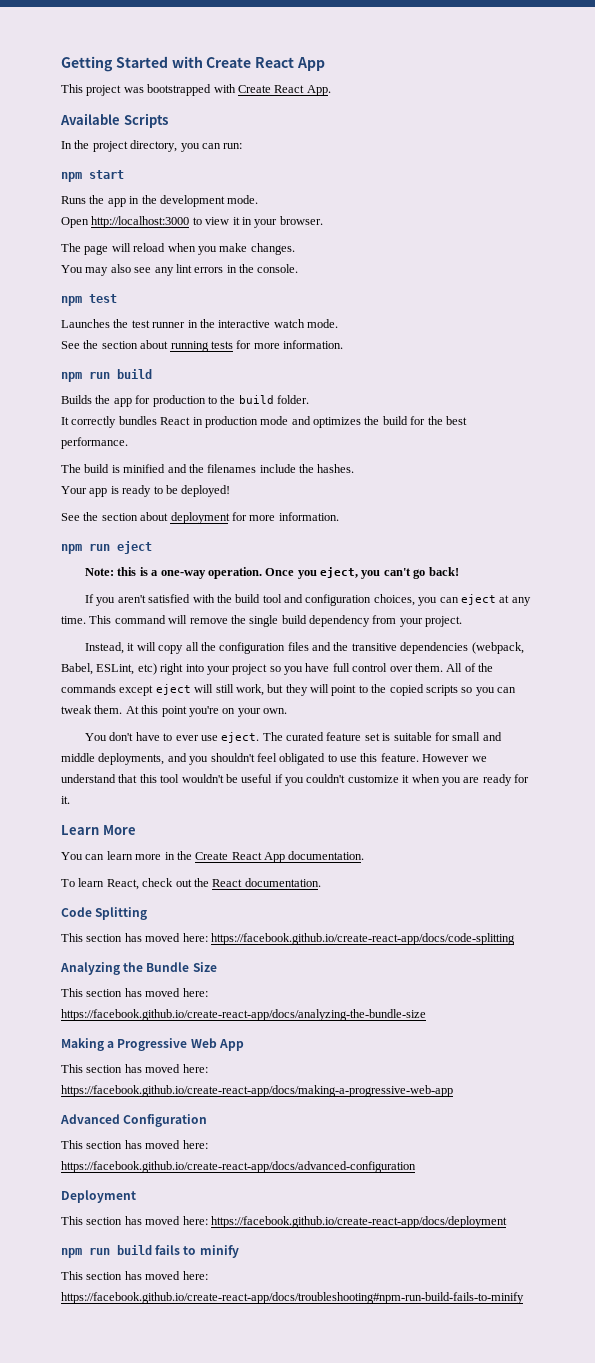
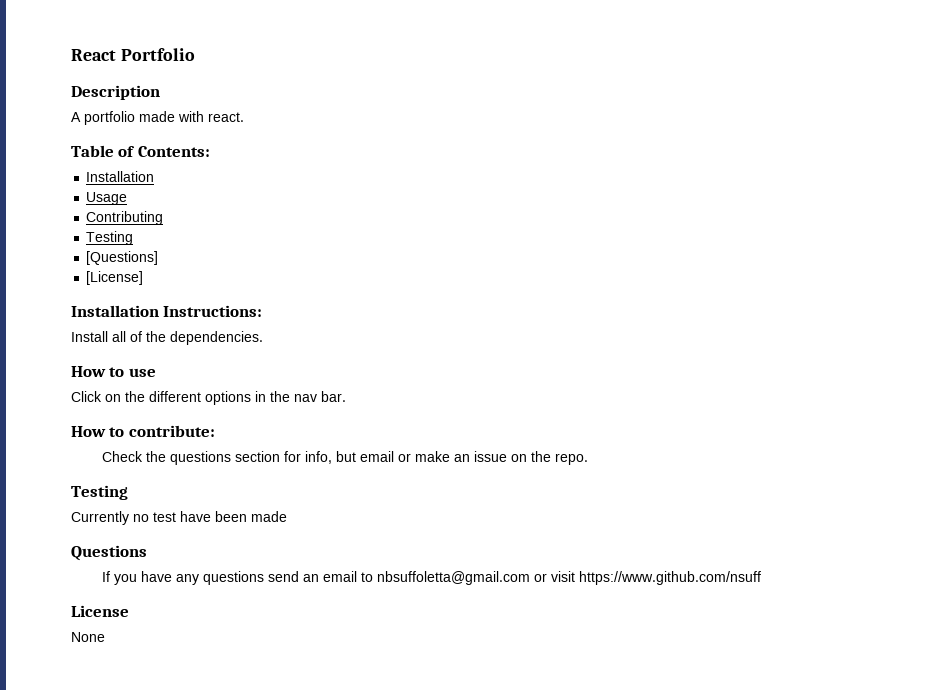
- Getting Started with Create React App
- This project was bootstrapped with Create React App.
- Available Scripts
- In the project directory, you can run:
- npm start
- Runs the app in the development mode.
- Open http://localhost:3000 to view it in your browser.
- The page will reload when you make changes.
- You may also see any lint errors in the console.
- npm test
- Launches the test runner in the interactive watch mode.
- See the section about running tests for more information.
- npm run build
- Builds the app for production to the build folder.
- It correctly bundles React in production mode and optimizes the build for the best performance.
- The build is minified and the filenames include the hashes.
- Your app is ready to be deployed!
- See the section about deployment for more information.
- npm run eject
- Note: this is a one-way operation. Once you eject, you can't go back!
- If you aren't satisfied with the build tool and configuration choices, you can eject at any time. This command will remove the single build dependency from your project.
- Instead, it will copy all the configuration files and the transitive dependencies (webpack, Babel, ESLint, etc) right into your project so you have full control over them. All of the commands except eject will still work, but they will point to the copied scripts so you can tweak them. At this point you're on your own.
- You don't have to ever use eject. The curated feature set is suitable for small and middle deployments, and you shouldn't feel obligated to use this feature. However we understand that this tool wouldn't be useful if you couldn't customize it when you are ready for it.
- Learn More
- You can learn more in the Create React App documentation.
- To learn React, check out the React documentation.
- Code Splitting
- This section has moved here: https://facebook.github.io/create-react-app/docs/code-splitting
- Analyzing the Bundle Size
- This section has moved here: https://facebook.github.io/create-react-app/docs/analyzing-the-bundle-size
- Making a Progressive Web App
- This section has moved here: https://facebook.github.io/create-react-app/docs/making-a-progressive-web-app
- Advanced Configuration
- This section has moved here: https://facebook.github.io/create-react-app/docs/advanced-configuration
- Deployment
- This section has moved here: https://facebook.github.io/create-react-app/docs/deployment
- npm run build fails to minify
- This section has moved here: https://facebook.github.io/create-react-app/docs/troubleshooting#npm-run-build-fails-to-minify
+ React Portfolio
+ Description
+ A portfolio made with react.
+ Table of Contents:
+ Installation
+ Usage
+ Contributing
+ Testing
+ [Questions]
+ [License]
+ Installation Instructions:
+ Install all of the dependencies.
+ How to use
+ Click on the different options in the nav bar.
+ How to contribute:
+ Check the questions section for info, but email or make an issue on the repo.
+ Testing
+ Currently no test have been made
+ Questions
+ If you have any questions send an email to nbsuffoletta@gmail.com or visit https://www.github.com/nsuff
+ License
+ None

